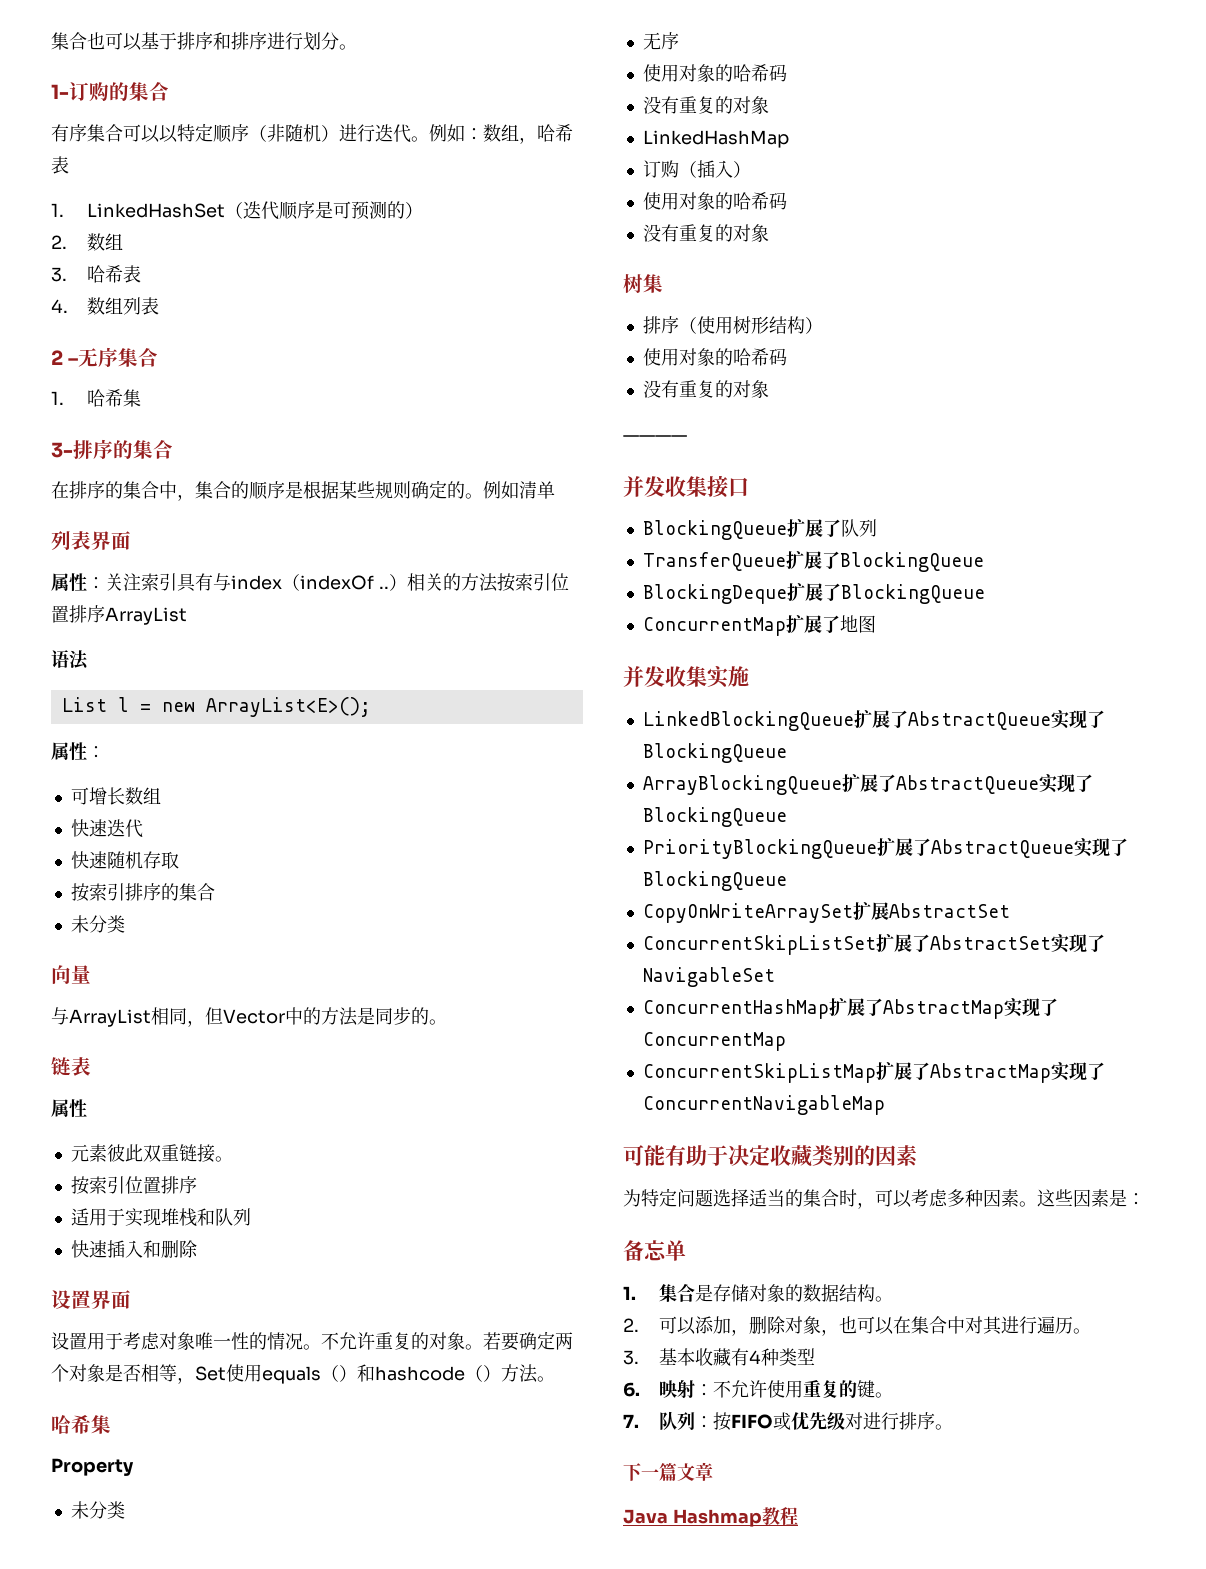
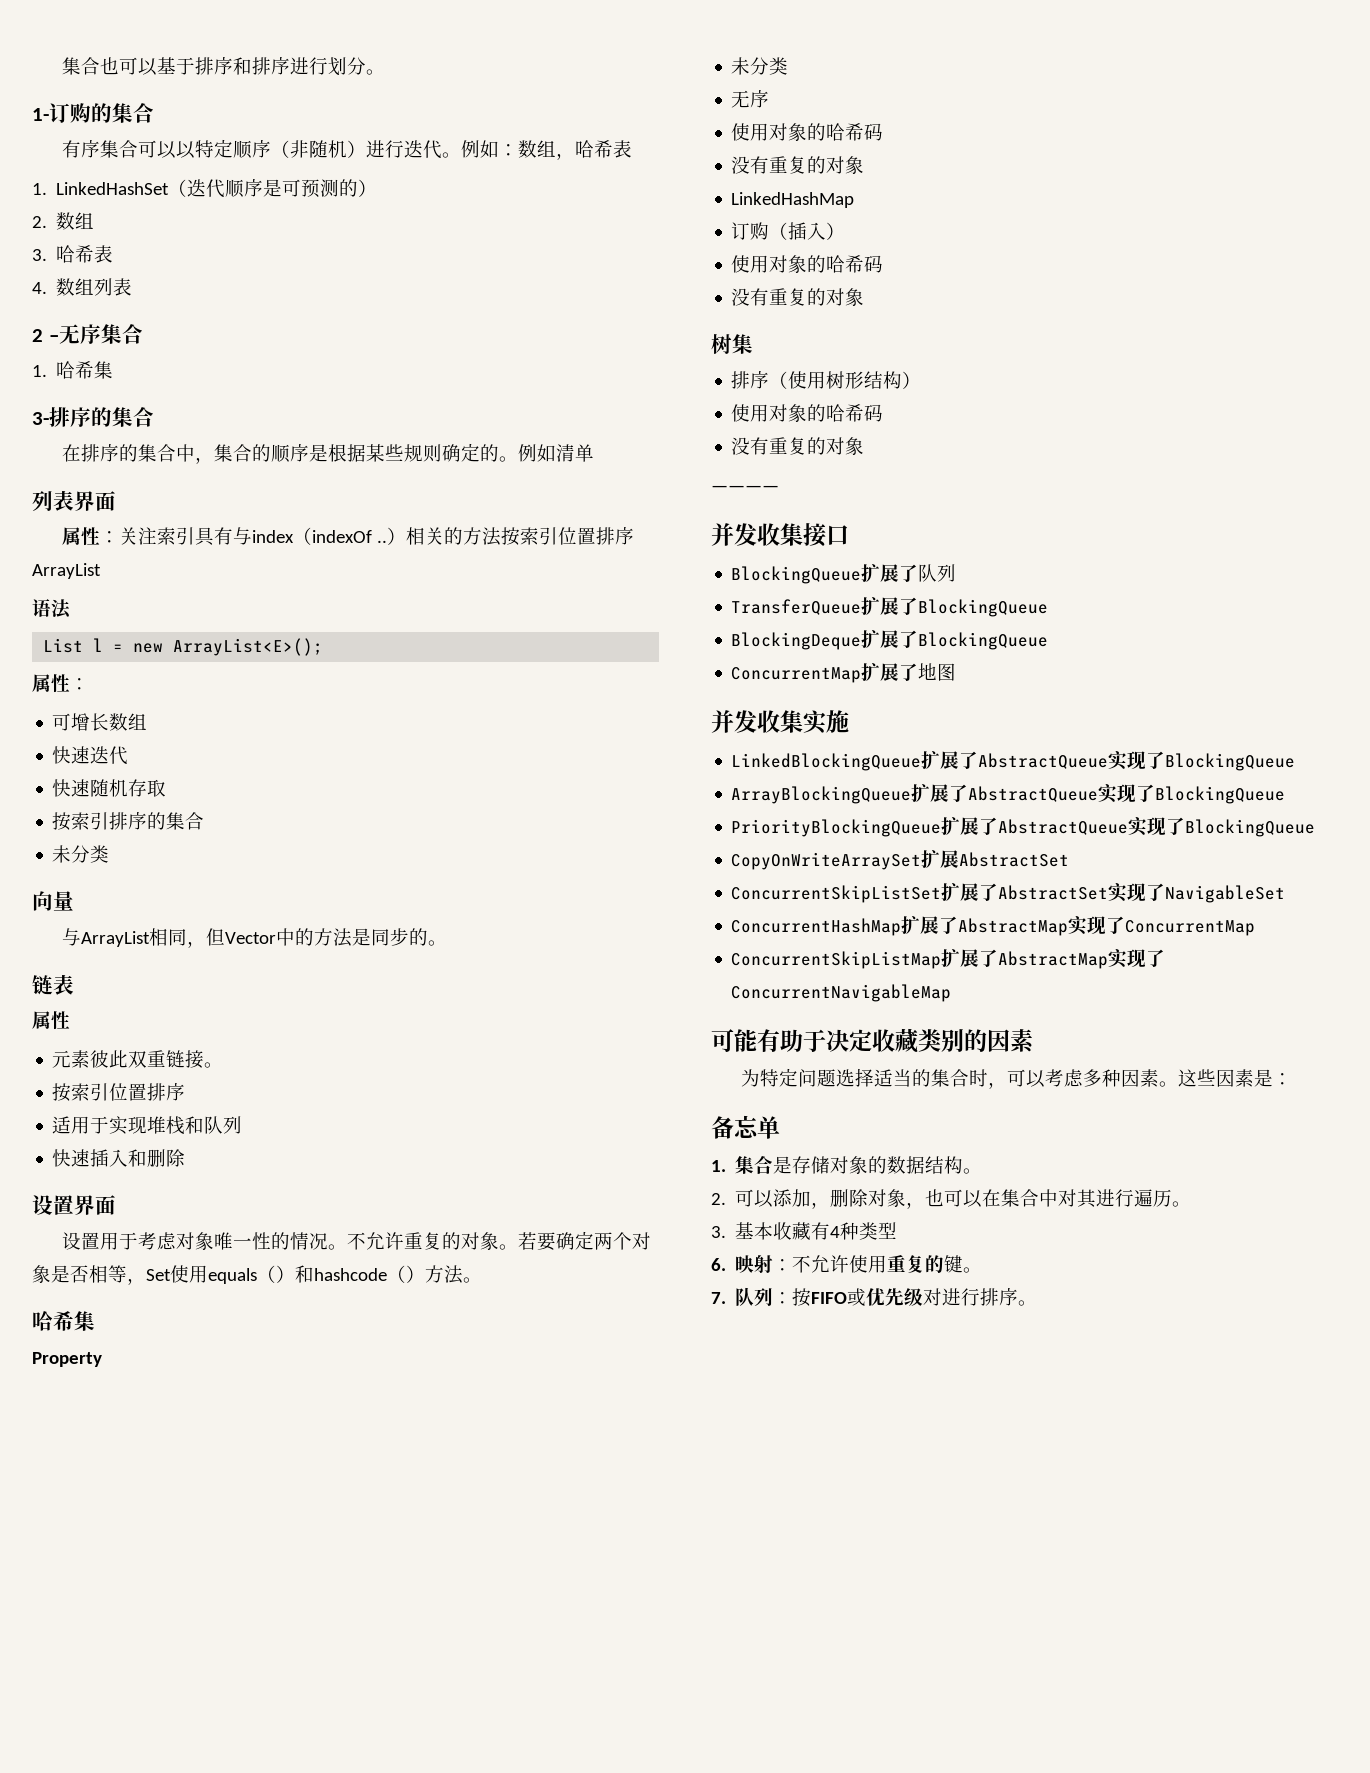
- 下一篇文章
- Java Hashmap教程

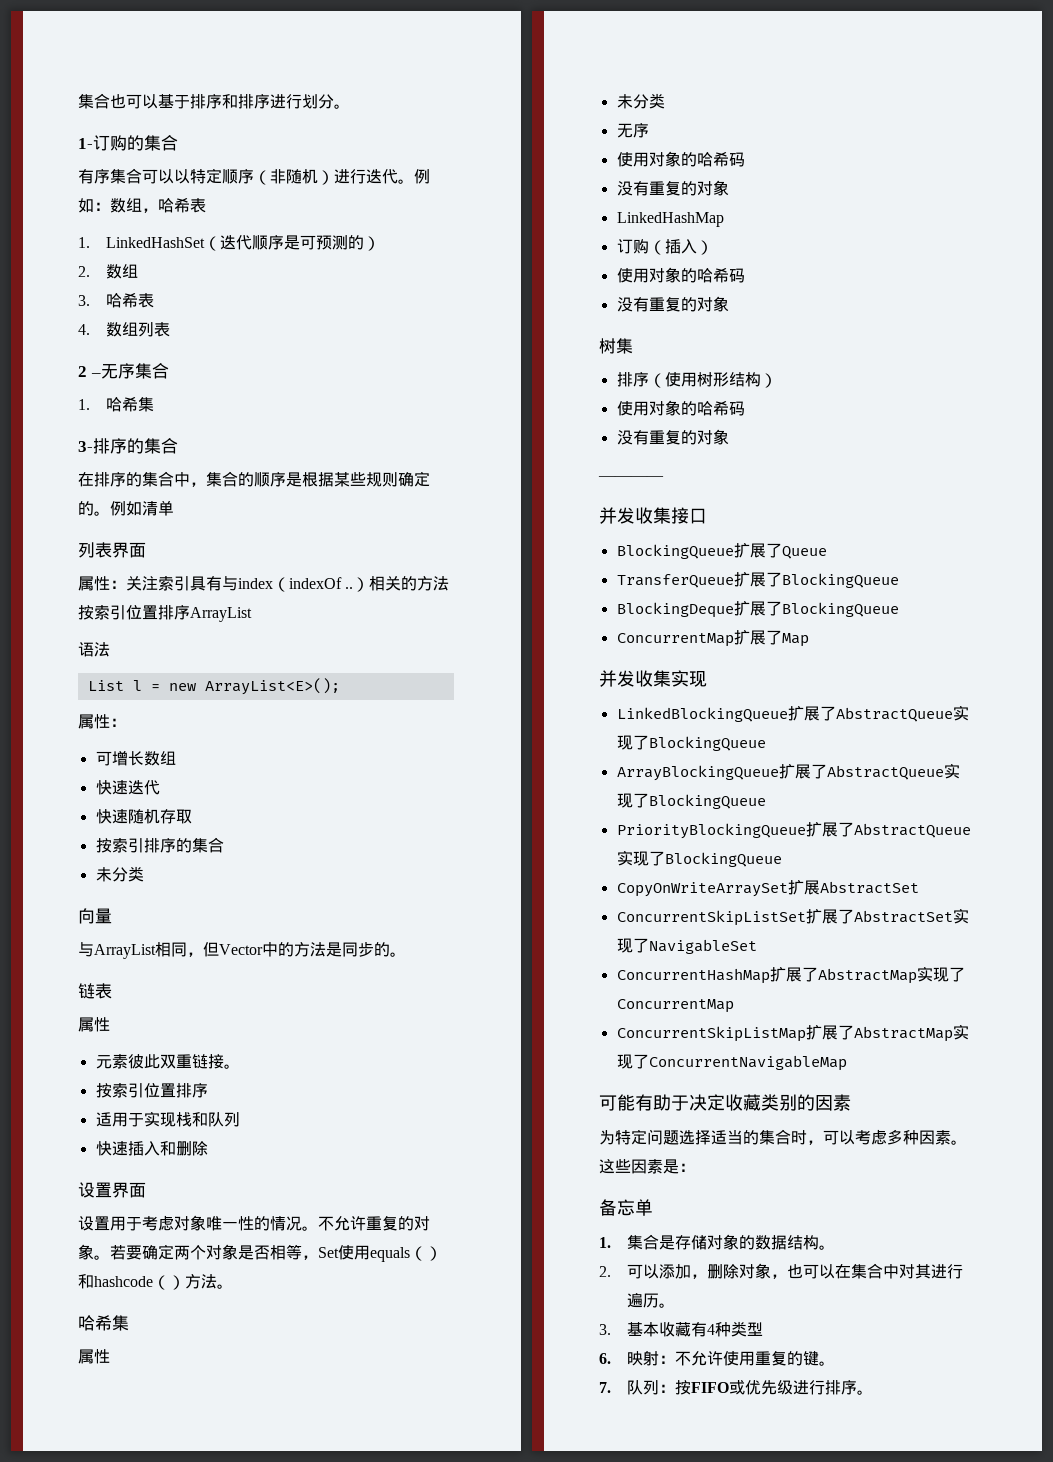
- 适用于实现堆栈和队列
+ 适用于实现栈和队列
  若要确定两个对象是否相等，Set使用equals（）和hashcode（）方法。
  哈希集
- Property
+ 属性
- BlockingQueue扩展了队列
+ BlockingQueue扩展了Queue
- ConcurrentMap扩展了地图
+ ConcurrentMap扩展了Map
- 并发收集实施
+ 并发收集实现
- 7.队列：按FIFO或优先级对进行排序。
+ 7.队列：按FIFO或优先级进行排序。

